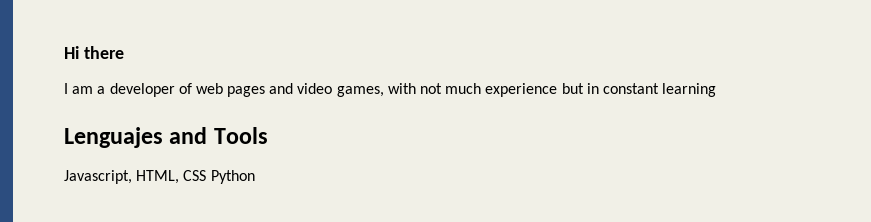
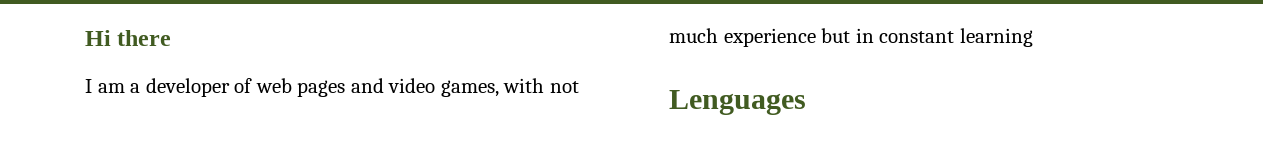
- Lenguajes and Tools
- Javascript, HTML, CSS Python
+ Lenguages

